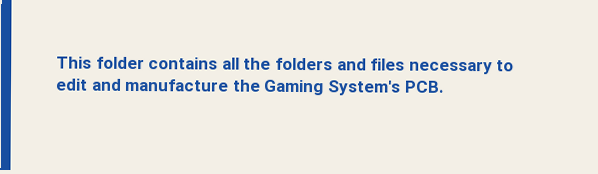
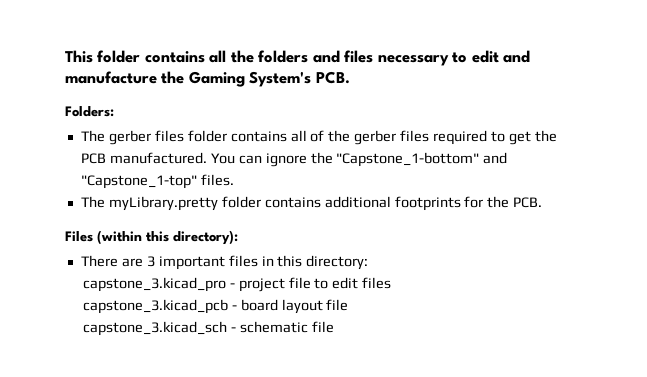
+ Folders:
+ The gerber files folder contains all of the gerber files required to get the PCB manufactured. You can ignore the "Capstone_1-bottom" and "Capstone_1-top" files.
+ The myLibrary.pretty folder contains additional footprints for the PCB.
+ Files (within this directory):
+ There are 3 important files in this directory:
+ capstone_3.kicad_pro - project file to edit files
+ capstone_3.kicad_pcb - board layout file
+ capstone_3.kicad_sch - schematic file

